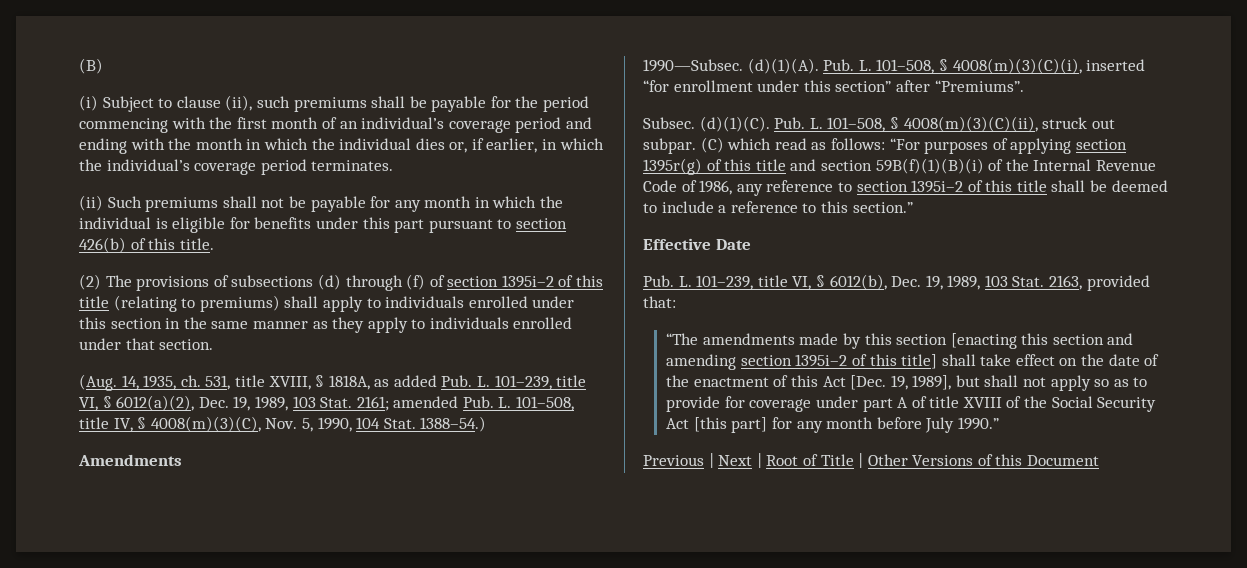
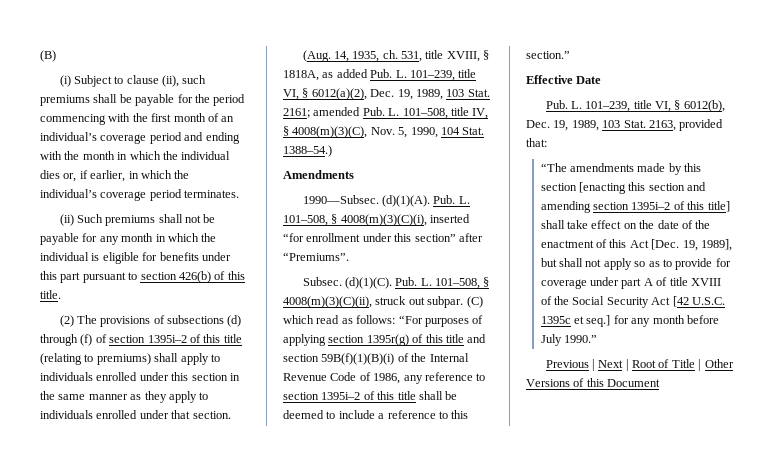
- “The amendments made by this section [enacting this section and amending section 1395i–2 of this title] shall take effect on the date of the enactment of this Act [Dec. 19, 1989], but shall not apply so as to provide for coverage under part A of title XVIII of the Social Security Act [this part] for any month before July 1990.”
+ “The amendments made by this section [enacting this section and amending section 1395i–2 of this title] shall take effect on the date of the enactment of this Act [Dec. 19, 1989], but shall not apply so as to provide for coverage under part A of title XVIII of the Social Security Act [42 U.S.C. 1395c et seq.] for any month before July 1990.”

